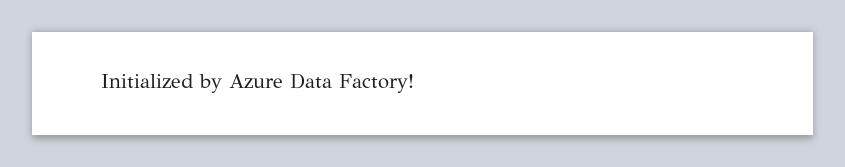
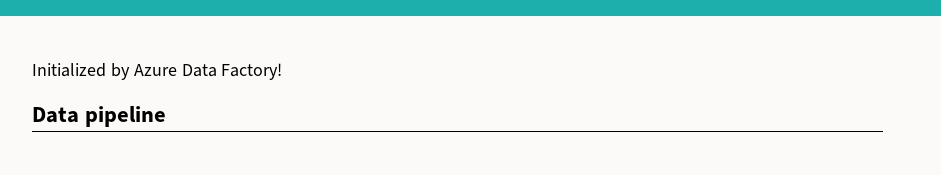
+ Data pipeline

